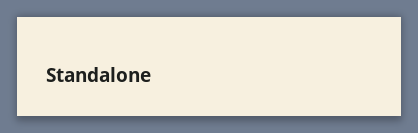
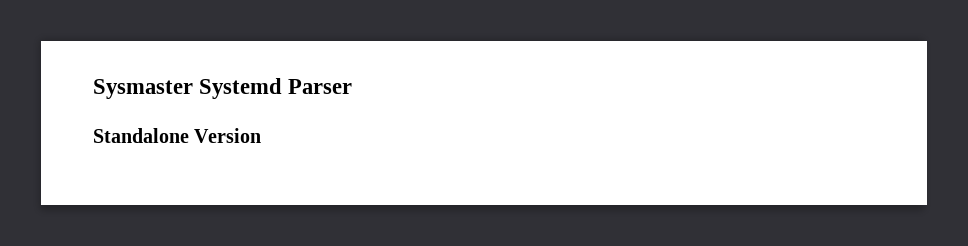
- Standalone
+ Sysmaster Systemd Parser
+ Standalone Version

